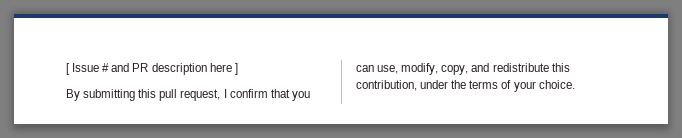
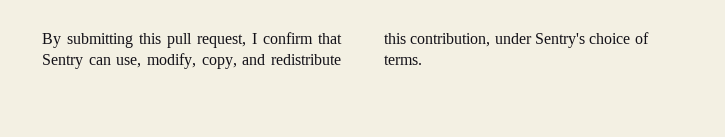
- [ Issue # and PR description here ]
- By submitting this pull request, I confirm that you can use, modify, copy, and redistribute this contribution, under the terms of your choice.
+ By submitting this pull request, I confirm that Sentry can use, modify, copy, and redistribute this contribution, under Sentry's choice of terms.

